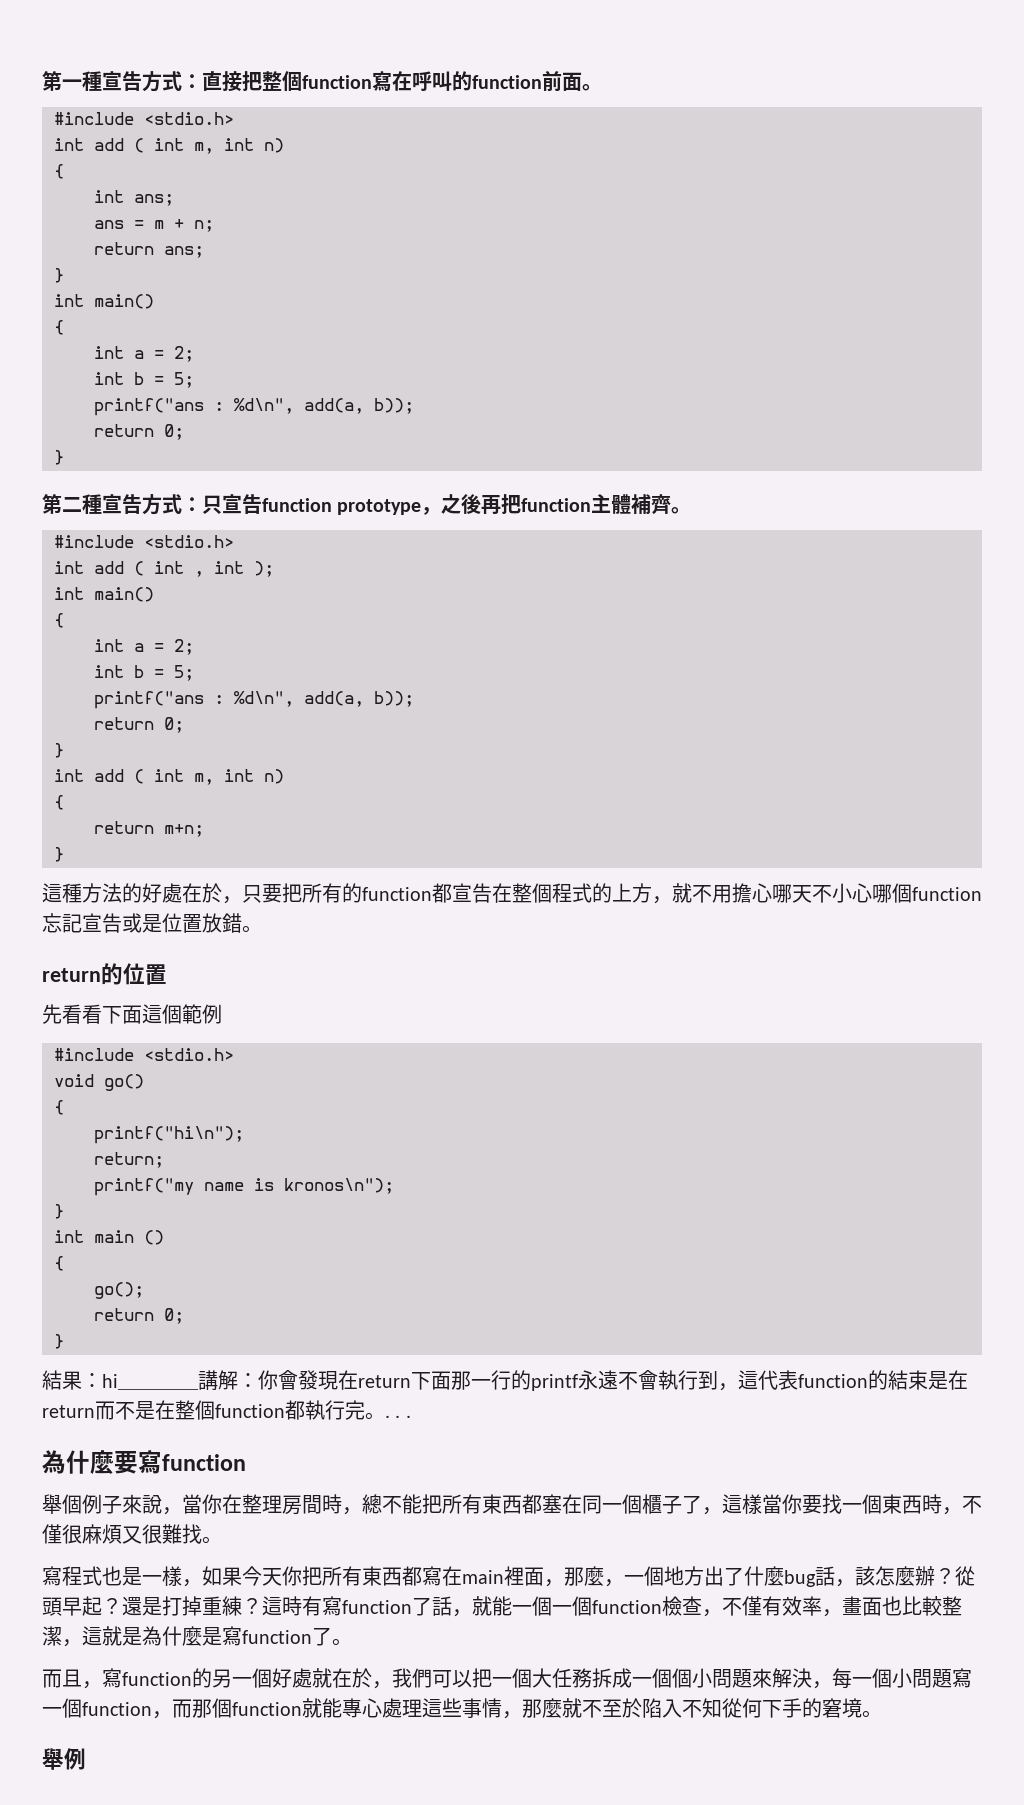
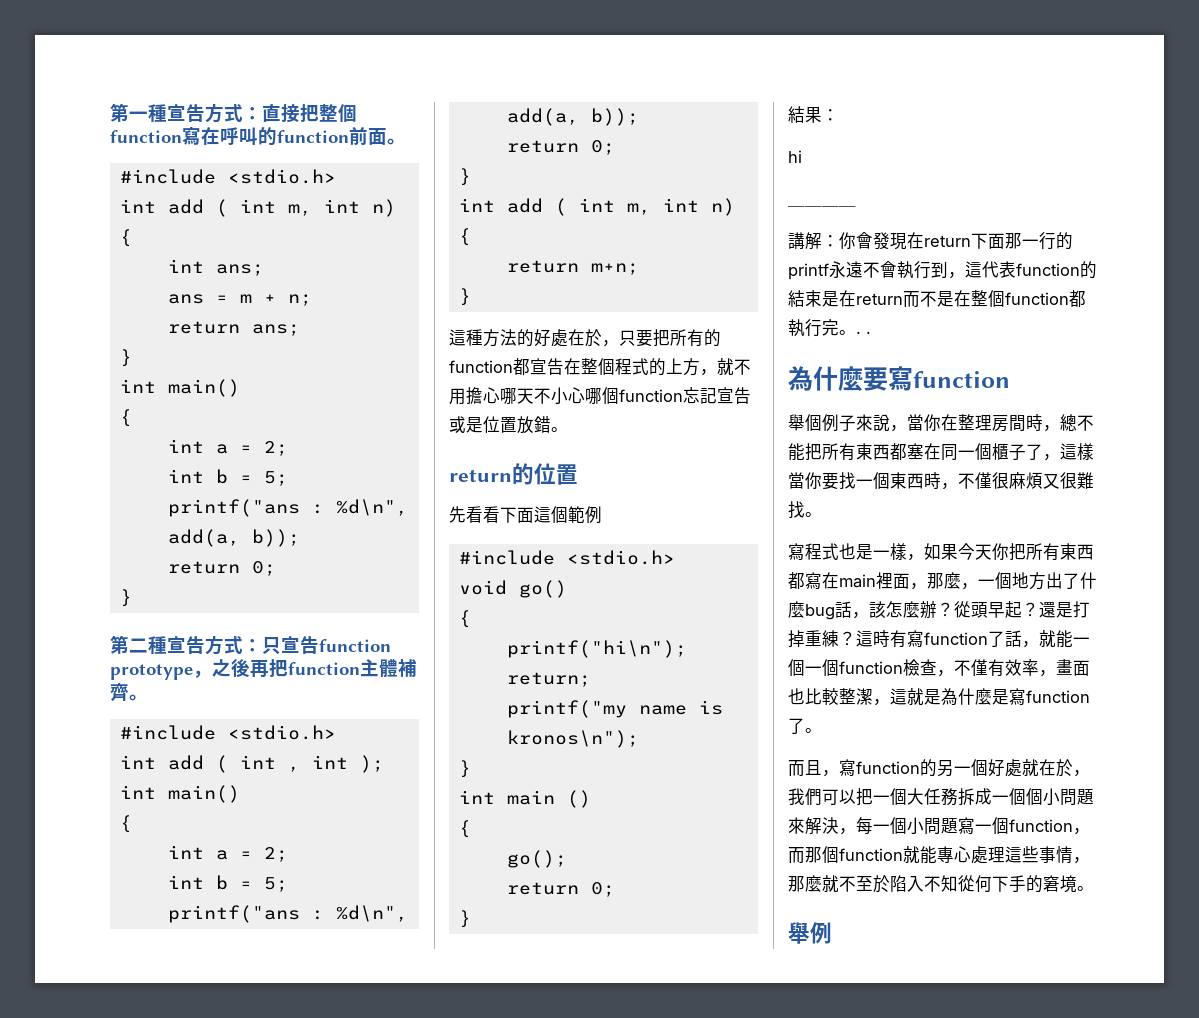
- 結果：hi＿＿＿＿講解：你會發現在return下面那一行的printf永遠不會執行到，這代表function的結束是在return而不是在整個function都執行完。. . .
+ 結果：
+ hi
+ ＿＿＿＿
+ 講解：你會發現在return下面那一行的printf永遠不會執行到，這代表function的結束是在return而不是在整個function都執行完。. .

